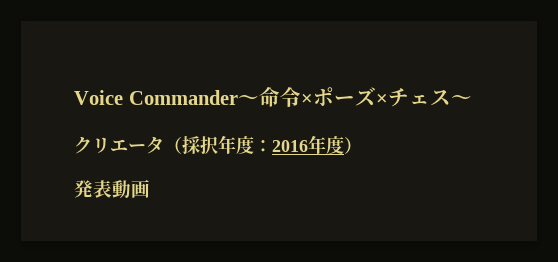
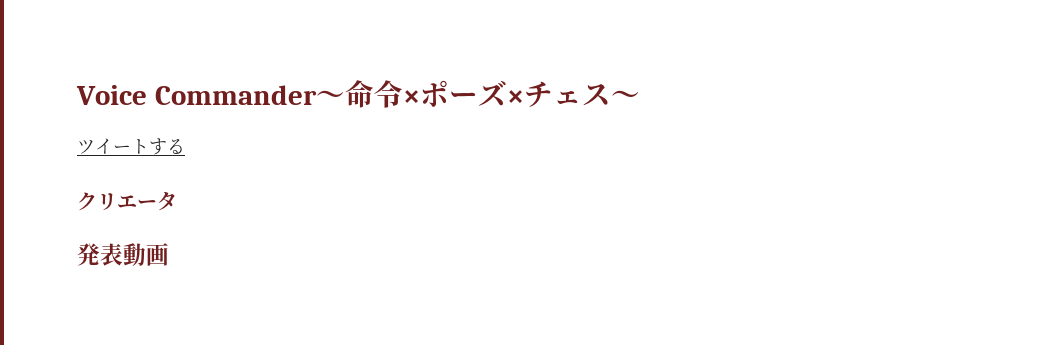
+ ツイートする
- クリエータ（採択年度：2016年度）
+ クリエータ

